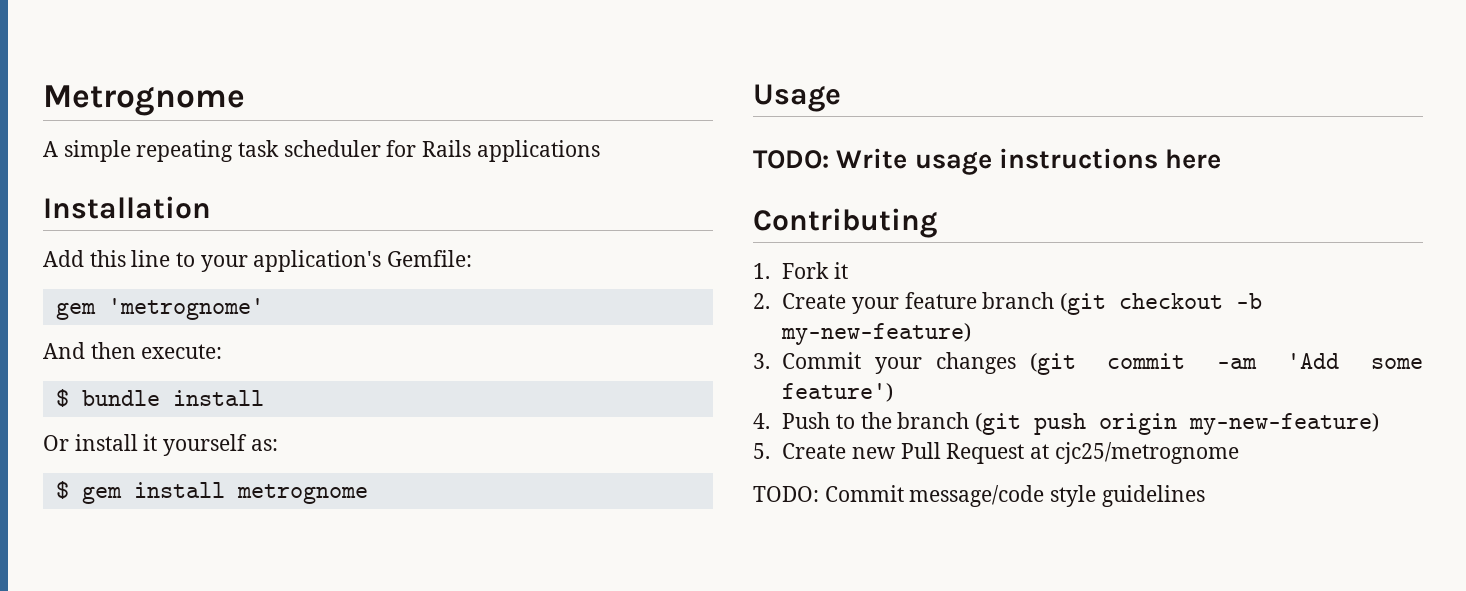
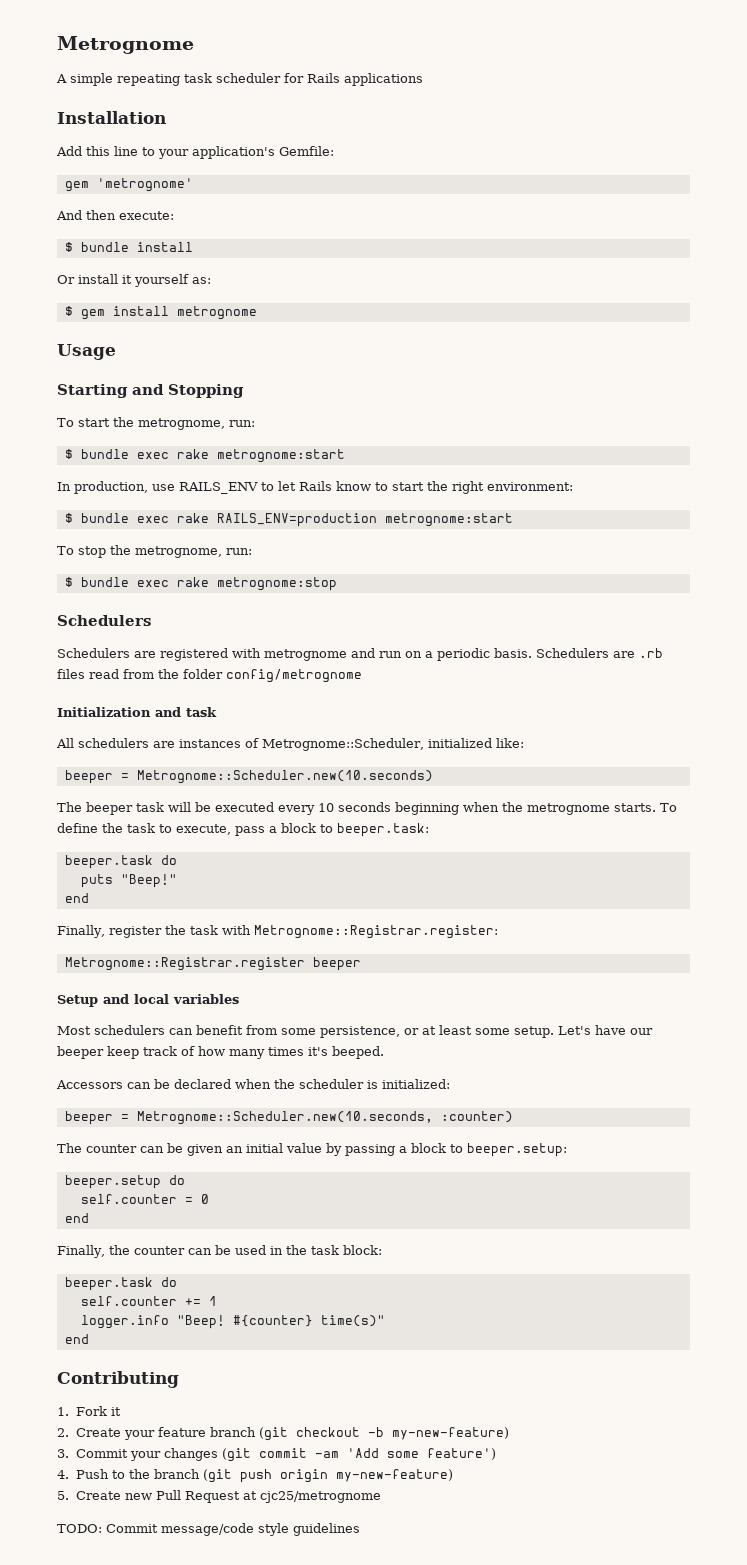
- TODO: Write usage instructions here
+ Starting and Stopping
+ To start the metrognome, run:
+ $ bundle exec rake metrognome:start
+ In production, use RAILS_ENV to let Rails know to start the right environment:
+ $ bundle exec rake RAILS_ENV=production metrognome:start
+ To stop the metrognome, run:
+ $ bundle exec rake metrognome:stop
+ Schedulers
+ Schedulers are registered with metrognome and run on a periodic basis. Schedulers are .rb files read from the folder config/metrognome
+ Initialization and task
+ All schedulers are instances of Metrognome::Scheduler, initialized like:
+ beeper = Metrognome::Scheduler.new(10.seconds)
+ The beeper task will be executed every 10 seconds beginning when the metrognome starts. To define the task to execute, pass a block to beeper.task:
+ beeper.task do
+ puts "Beep!"
+ end
+ Finally, register the task with Metrognome::Registrar.register:
+ Metrognome::Registrar.register beeper
+ Setup and local variables
+ Most schedulers can benefit from some persistence, or at least some setup. Let's have our beeper keep track of how many times it's beeped.
+ Accessors can be declared when the scheduler is initialized:
+ beeper = Metrognome::Scheduler.new(10.seconds, :counter)
+ The counter can be given an initial value by passing a block to beeper.setup:
+ beeper.setup do
+ self.counter = 0
+ end
+ Finally, the counter can be used in the task block:
+ beeper.task do
+ self.counter += 1
+ logger.info "Beep! #{counter} time(s)"
+ end

